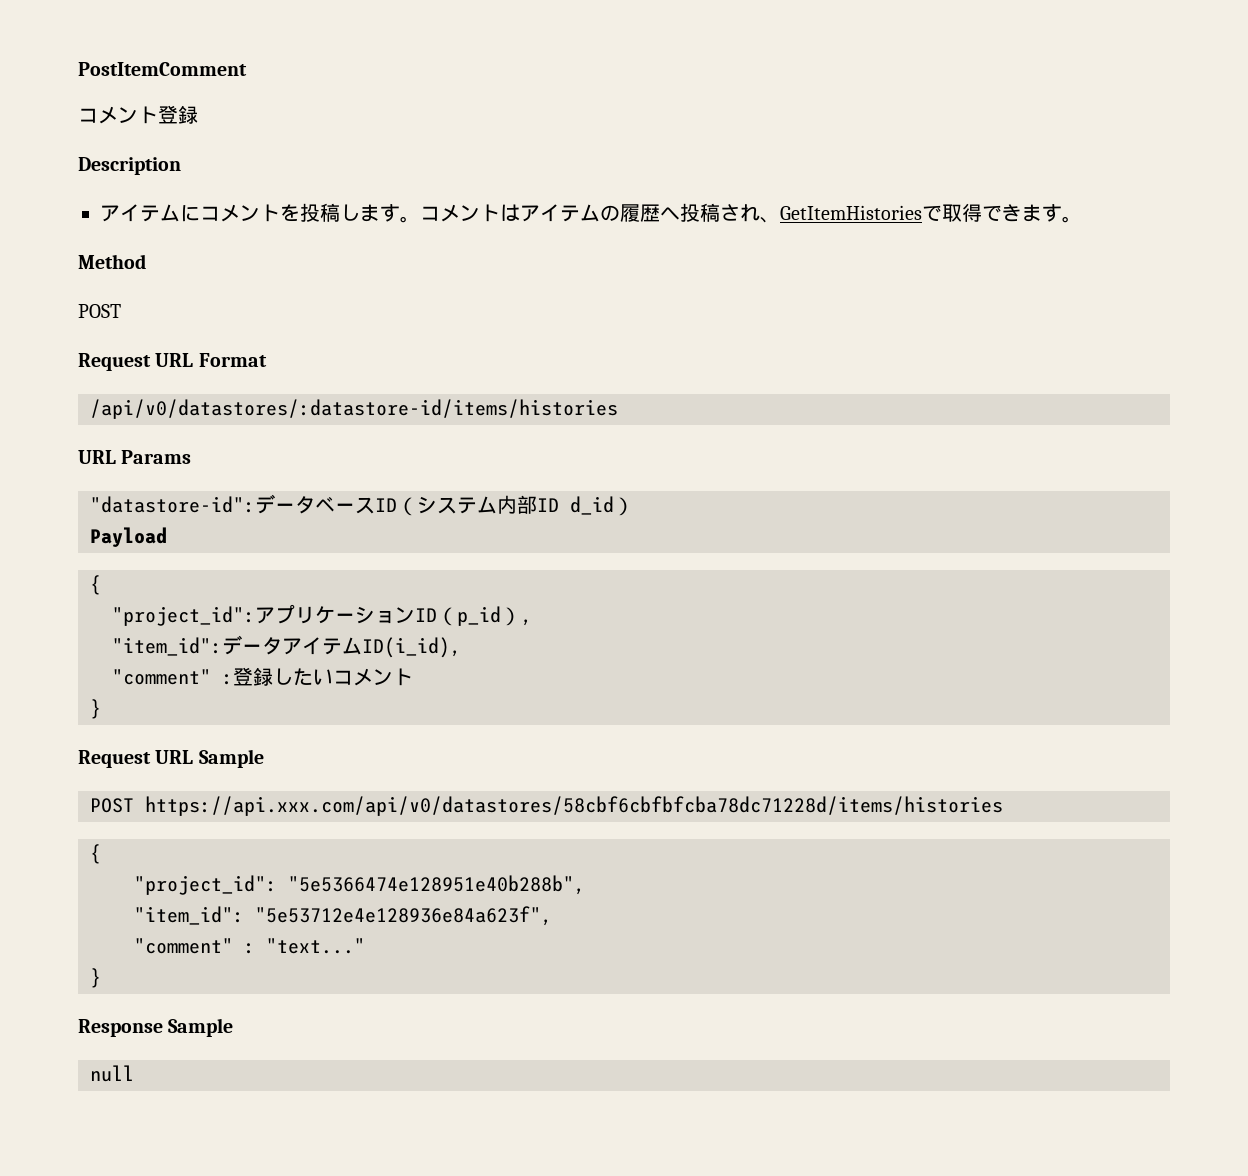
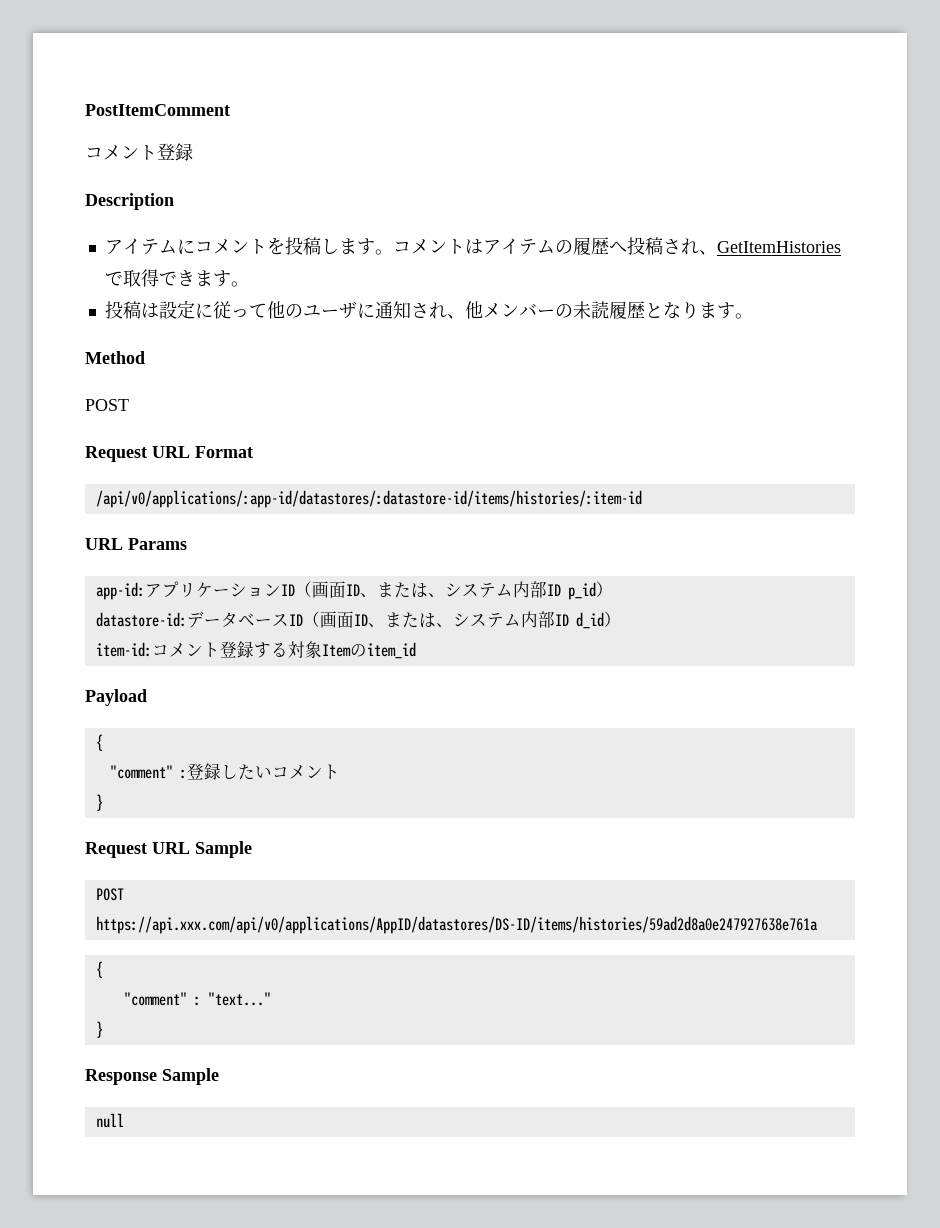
+ 投稿は設定に従って他のユーザに通知され、他メンバーの未読履歴となります。
- /api/v0/datastores/:datastore-id/items/histories
+ /api/v0/applications/:app-id/datastores/:datastore-id/items/histories/:item-id
- "datastore-id":データベースID（システム内部ID d_id）
+ app-id:アプリケーションID（画面ID、または、システム内部ID p_id）
+ datastore-id:データベースID（画面ID、または、システム内部ID d_id）
+ item-id:コメント登録する対象Itemのitem_id
  Payload
  {
- "project_id":アプリケーションID（p_id）,
- "item_id":データアイテムID(i_id),
- POST https://api.xxx.com/api/v0/datastores/58cbf6cbfbfcba78dc71228d/items/histories
+ POST https://api.xxx.com/api/v0/applications/AppID/datastores/DS-ID/items/histories/59ad2d8a0e247927638e761a
  {
- "project_id": "5e5366474e128951e40b288b",
- "item_id": "5e53712e4e128936e84a623f",

